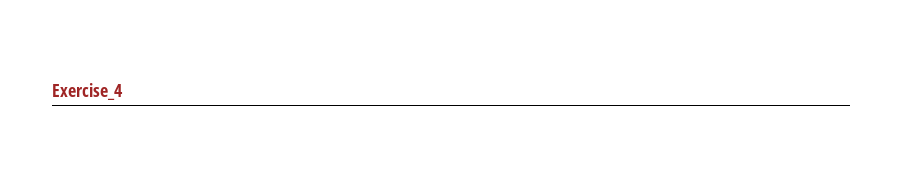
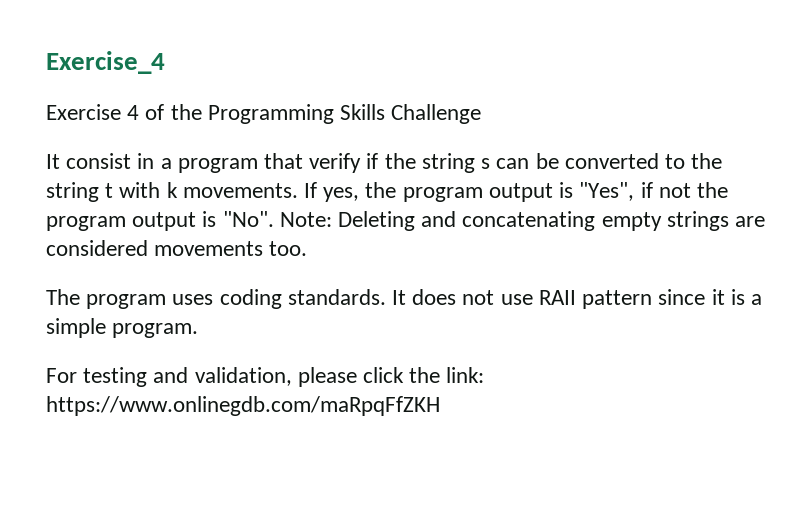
+ Exercise 4 of the Programming Skills Challenge
+ It consist in a program that verify if the string s can be converted to the string t with k movements. If yes, the program output is "Yes", if not the program output is "No". Note: Deleting and concatenating empty strings are considered movements too.
+ The program uses coding standards. It does not use RAII pattern since it is a simple program.
+ For testing and validation, please click the link: https://www.onlinegdb.com/maRpqFfZKH

